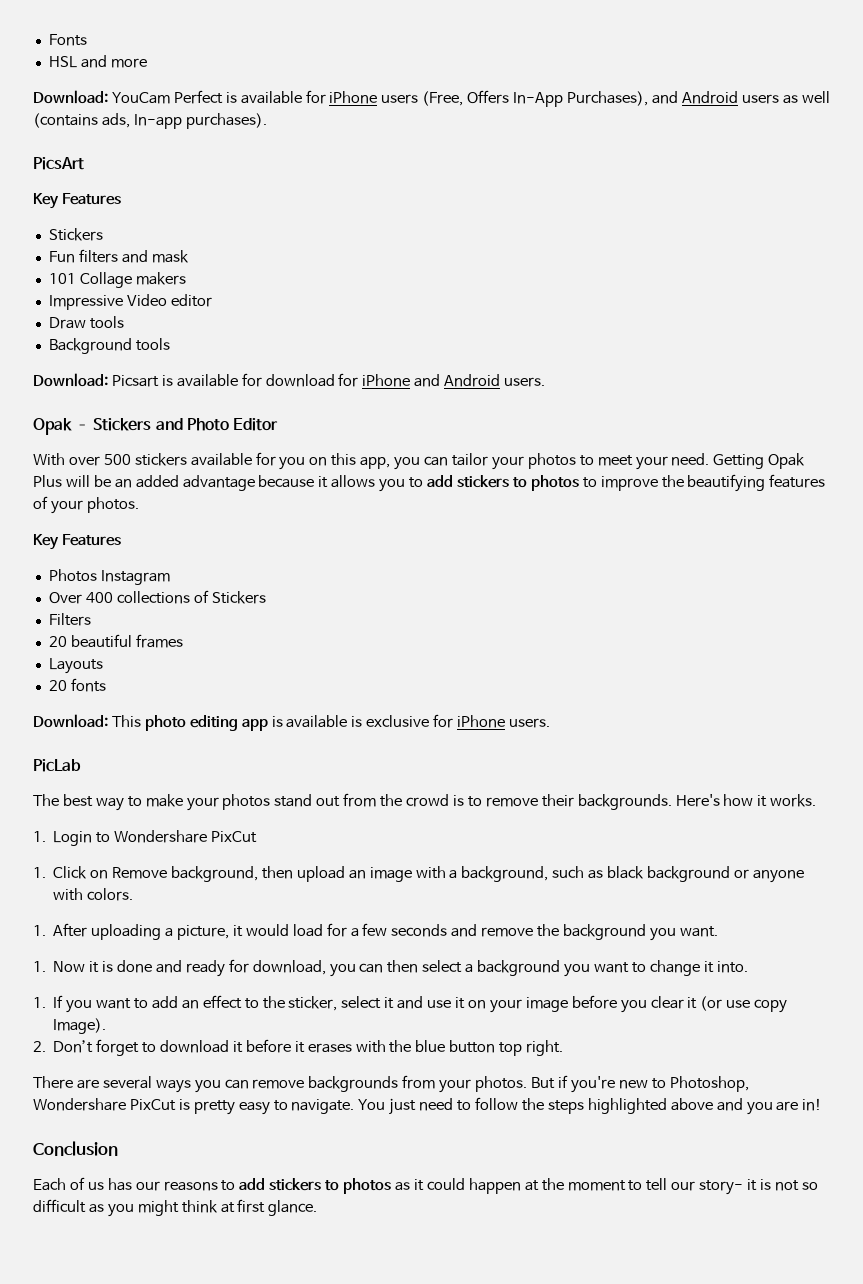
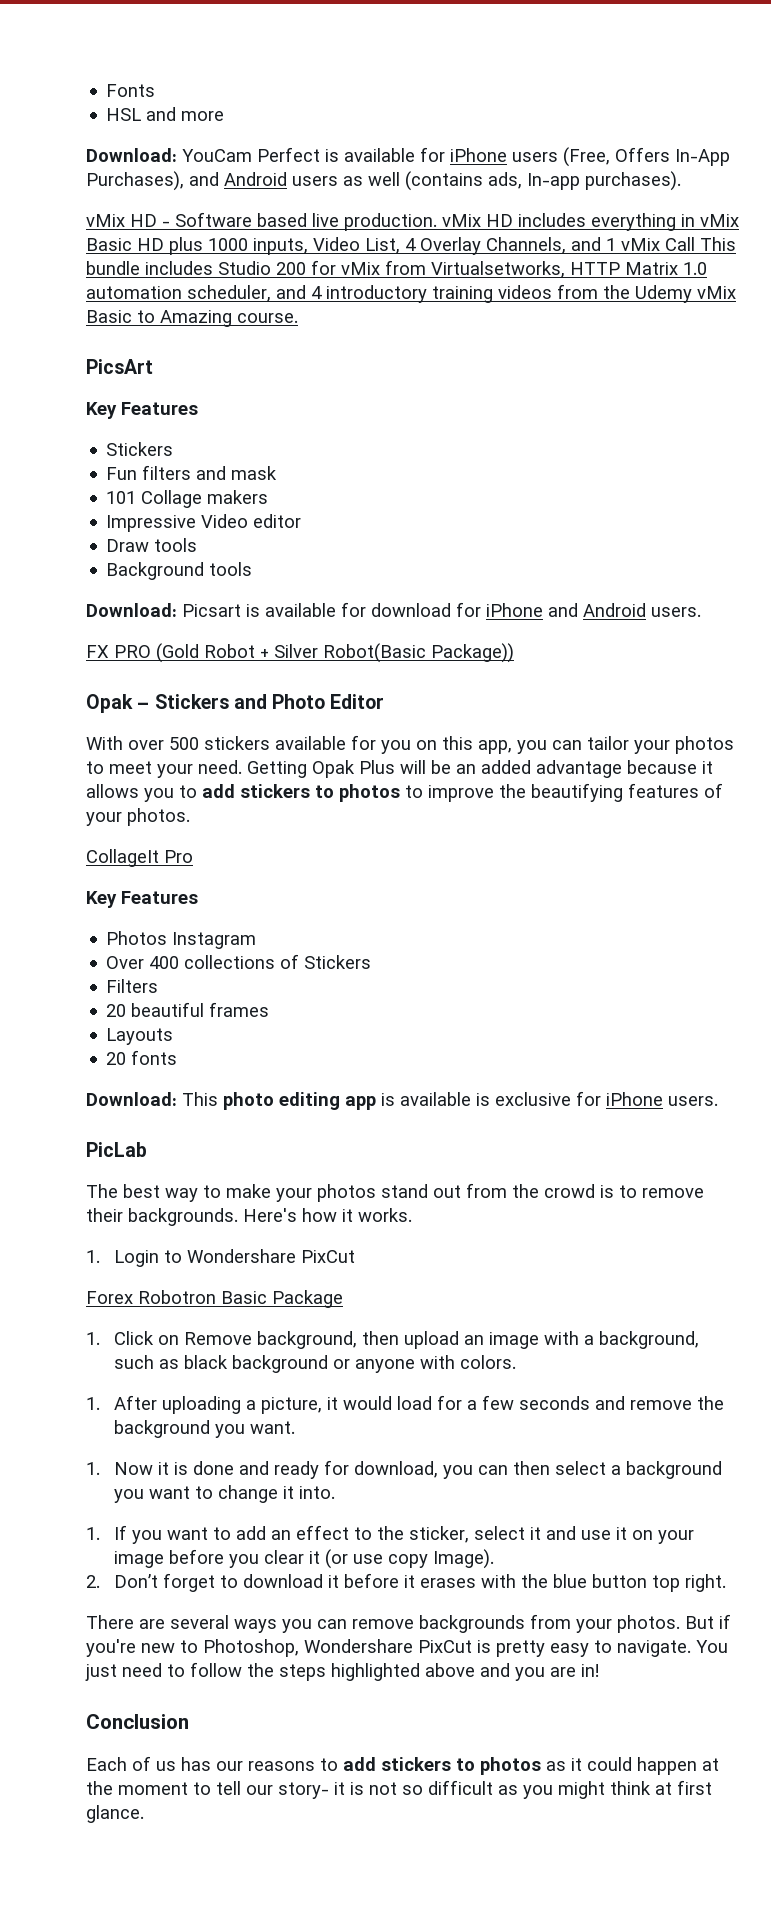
+ vMix HD - Software based live production. vMix HD includes everything in vMix Basic HD plus 1000 inputs, Video List, 4 Overlay Channels, and 1 vMix Call This bundle includes Studio 200 for vMix from Virtualsetworks, HTTP Matrix 1.0 automation scheduler, and 4 introductory training videos from the Udemy vMix Basic to Amazing course.
+ FX PRO (Gold Robot + Silver Robot(Basic Package))
+ CollageIt Pro
+ Forex Robotron Basic Package

